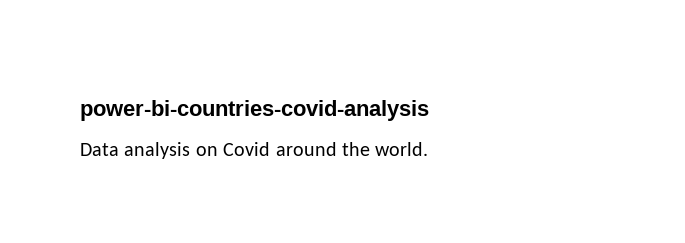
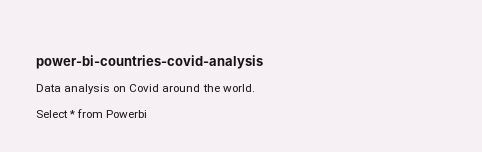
+ Select * from Powerbi

